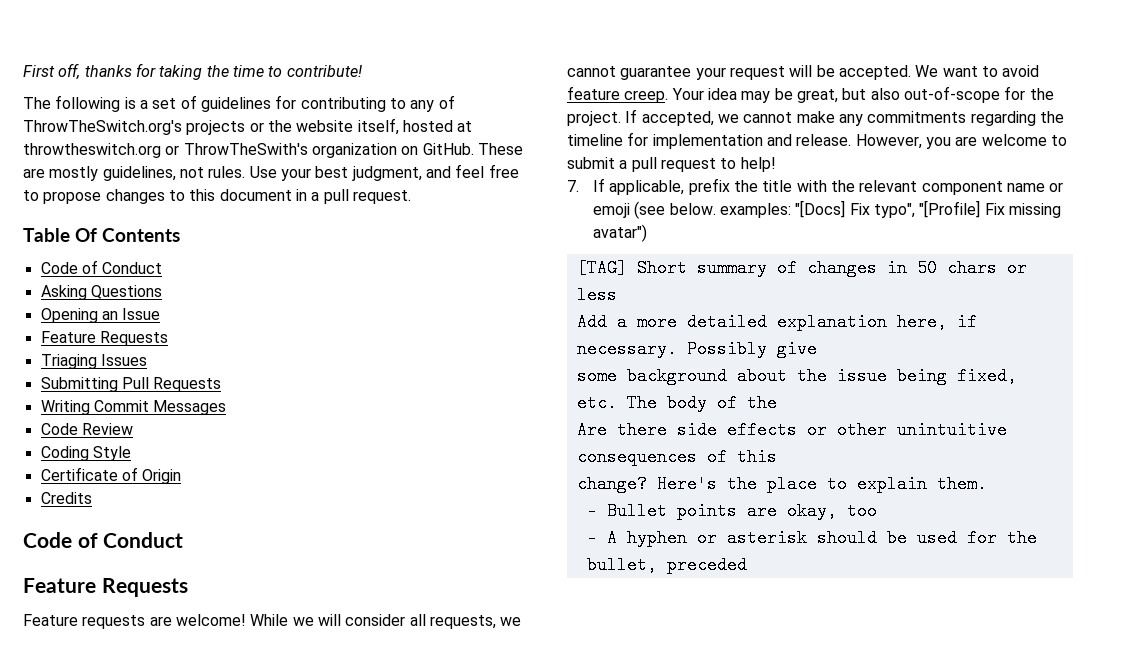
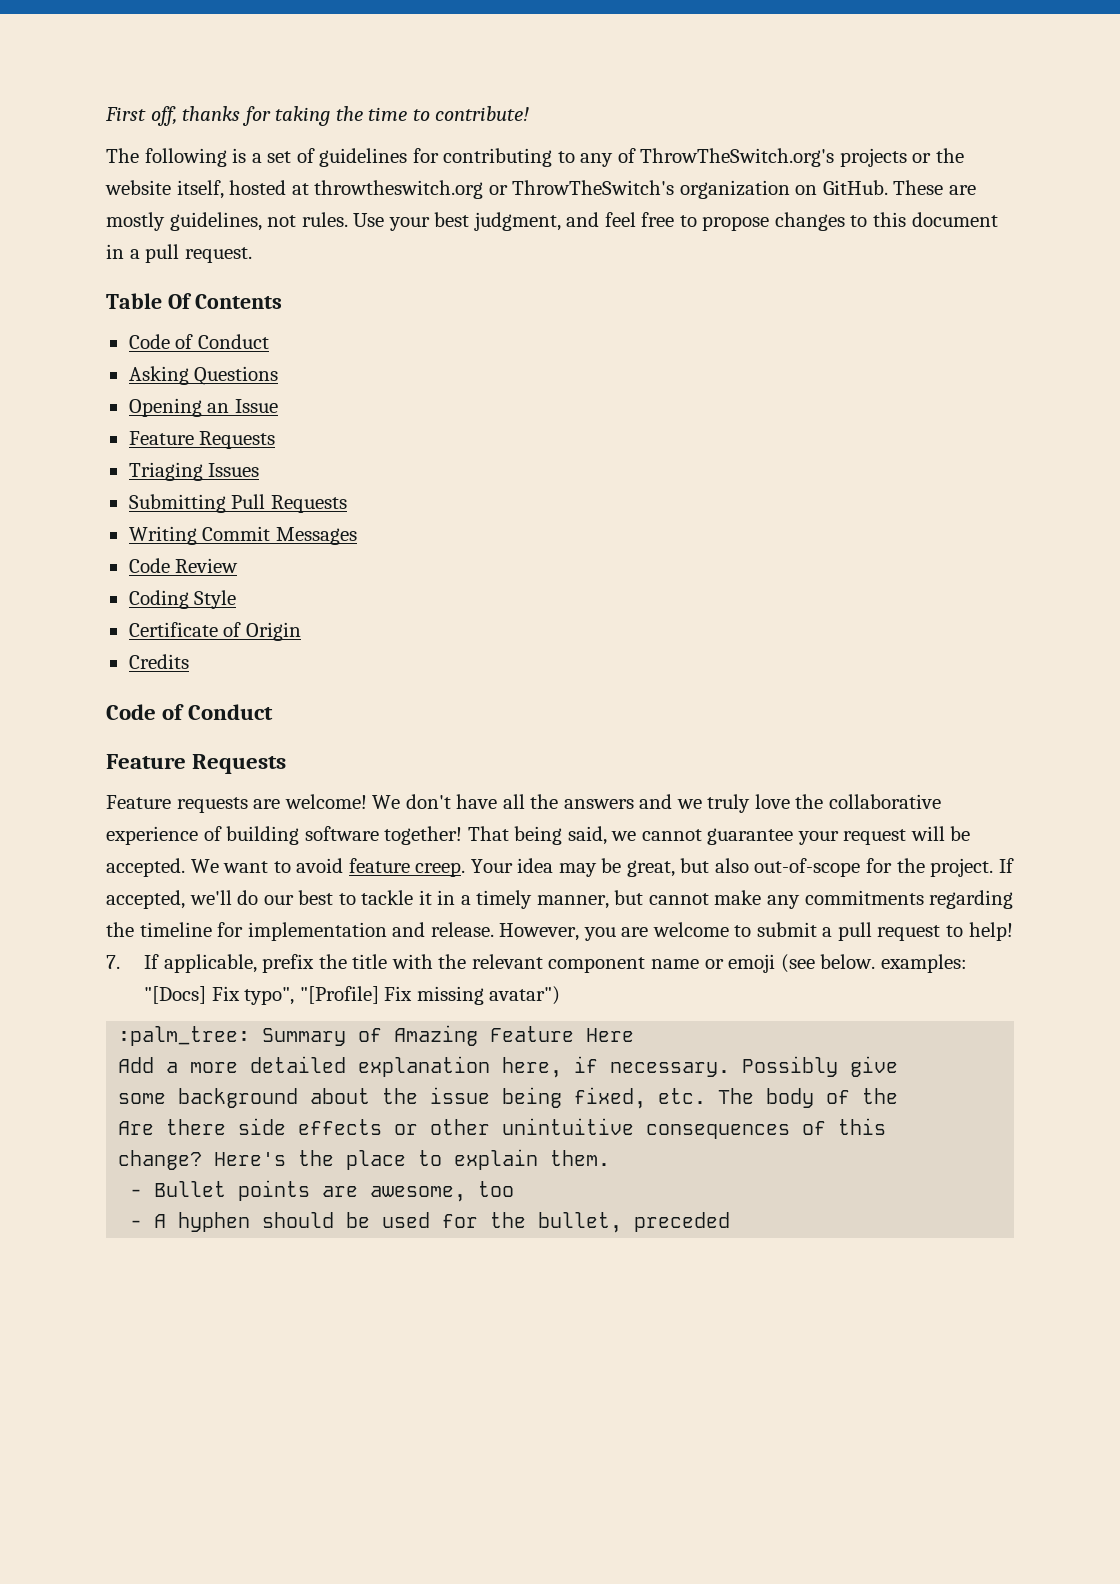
- The following is a set of guidelines for contributing to any of ThrowTheSwitch.org's projects or the website itself, hosted at throwtheswitch.org or ThrowTheSwith's organization on GitHub.
+ The following is a set of guidelines for contributing to any of ThrowTheSwitch.org's projects or the website itself, hosted at throwtheswitch.org or ThrowTheSwitch's organization on GitHub.
- While we will consider all requests, we cannot guarantee your request will be accepted.
+ We don't have all the answers and we truly love the collaborative experience of building software together! That being said, we cannot guarantee your request will be accepted.
- If accepted, we cannot make any commitments regarding the timeline for implementation and release.
+ If accepted, we'll do our best to tackle it in a timely manner, but cannot make any commitments regarding the timeline for implementation and release.
- [TAG] Short summary of changes in 50 chars or less
+ :palm_tree: Summary of Amazing Feature Here
- - Bullet points are okay, too
+ - Bullet points are awesome, too
- - A hyphen or asterisk should be used for the bullet, preceded
+ - A hyphen should be used for the bullet, preceded

